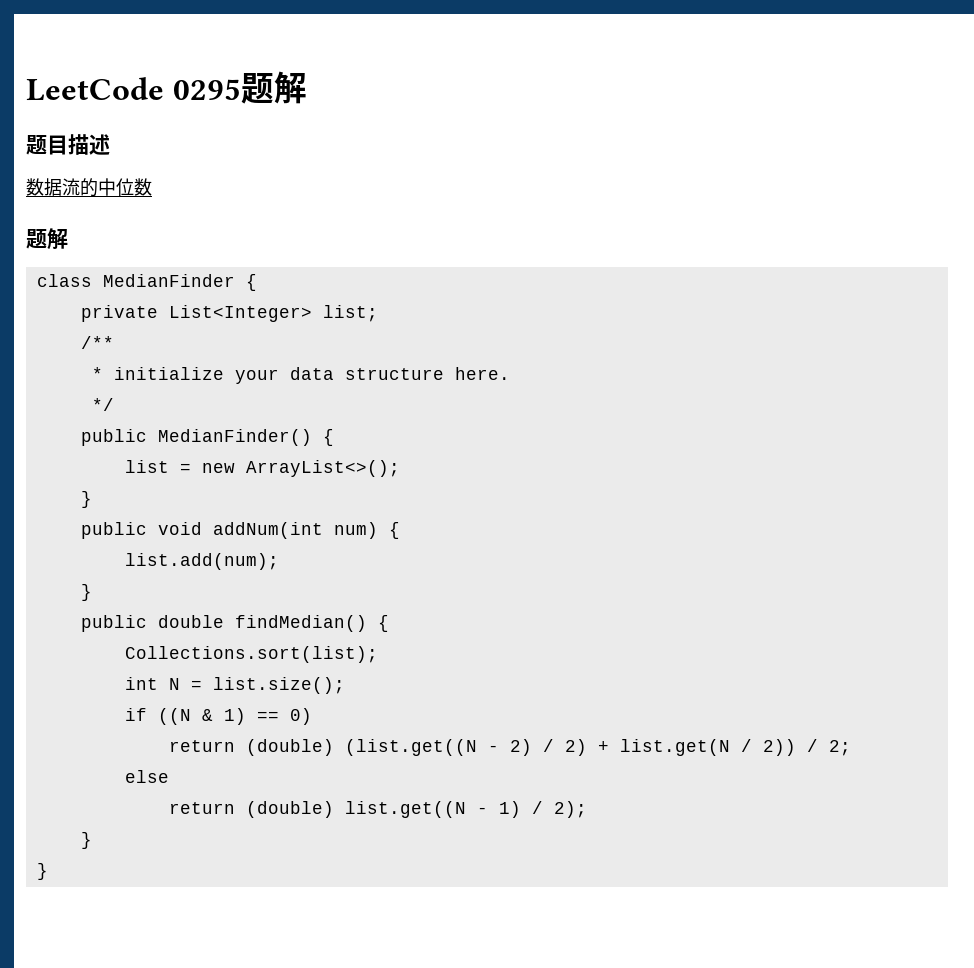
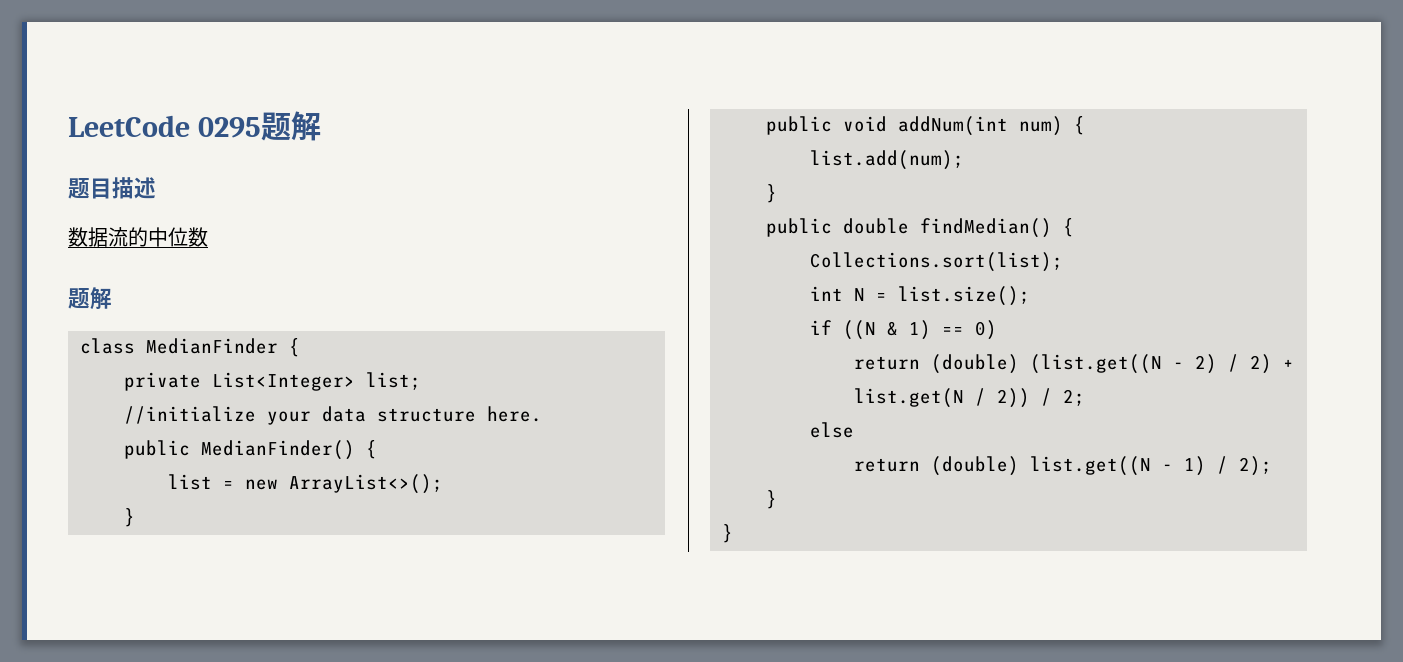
- /**
- * initialize your data structure here.
+ //initialize your data structure here.
- */

